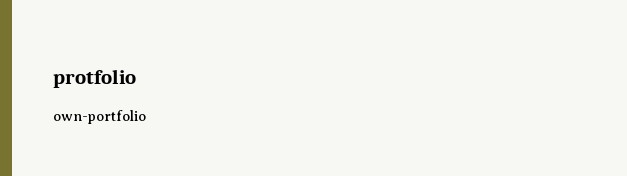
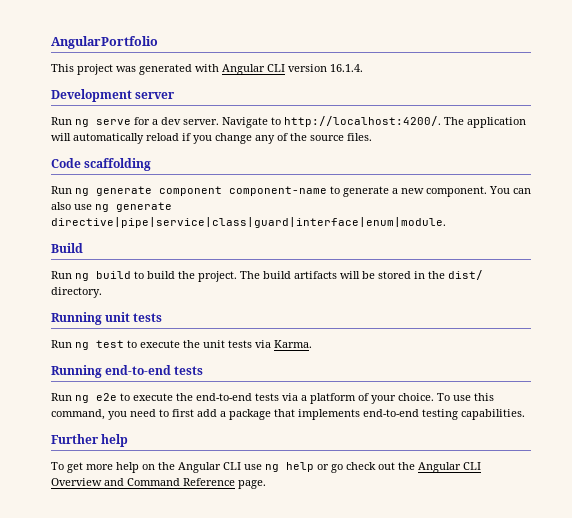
- protfolio
- own-portfolio
+ AngularPortfolio
+ This project was generated with Angular CLI version 16.1.4.
+ Development server
+ Run ng serve for a dev server. Navigate to http://localhost:4200/. The application will automatically reload if you change any of the source files.
+ Code scaffolding
+ Run ng generate component component-name to generate a new component. You can also use ng generate directive|pipe|service|class|guard|interface|enum|module.
+ Build
+ Run ng build to build the project. The build artifacts will be stored in the dist/ directory.
+ Running unit tests
+ Run ng test to execute the unit tests via Karma.
+ Running end-to-end tests
+ Run ng e2e to execute the end-to-end tests via a platform of your choice. To use this command, you need to first add a package that implements end-to-end testing capabilities.
+ Further help
+ To get more help on the Angular CLI use ng help or go check out the Angular CLI Overview and Command Reference page.

